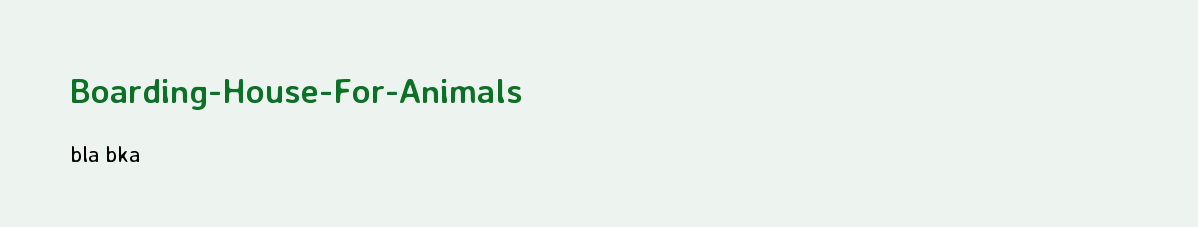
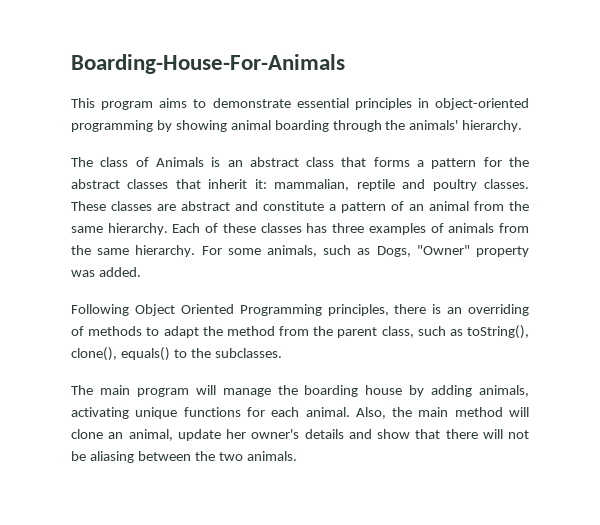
- bla bka
+ This program aims to demonstrate essential principles in object-oriented programming by showing animal boarding through the animals' hierarchy.
+ The class of Animals is an abstract class that forms a pattern for the abstract classes that inherit it: mammalian, reptile and poultry classes. These classes are abstract and constitute a pattern of an animal from the same hierarchy. Each of these classes has three examples of animals from the same hierarchy. For some animals, such as Dogs, "Owner" property was added.
+ Following Object Oriented Programming principles, there is an overriding of methods to adapt the method from the parent class, such as toString(), clone(), equals() to the subclasses.
+ The main program will manage the boarding house by adding animals, activating unique functions for each animal. Also, the main method will clone an animal, update her owner's details and show that there will not be aliasing between the two animals.

